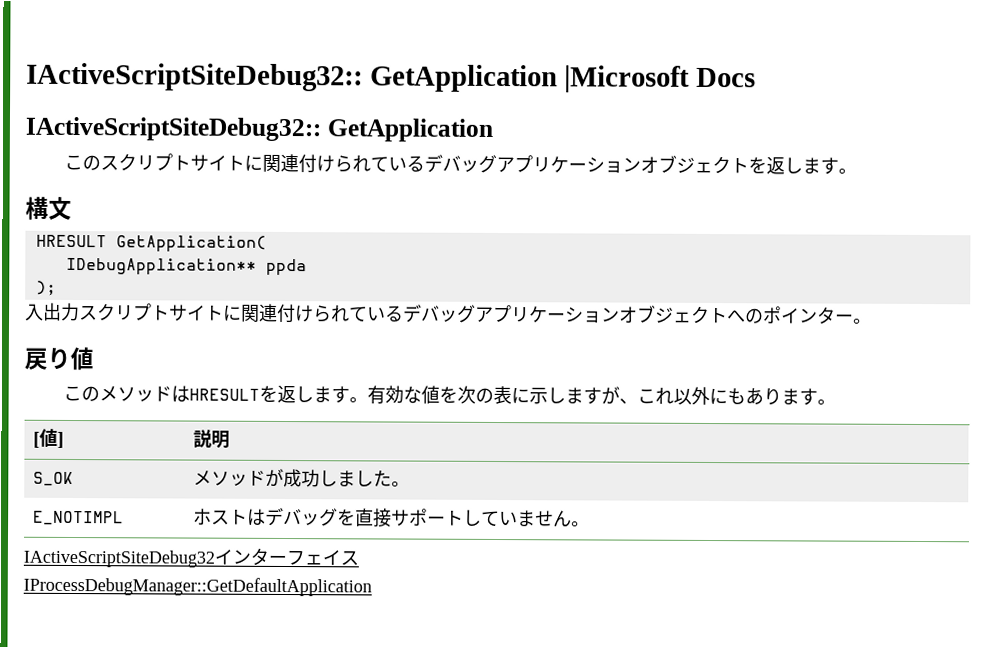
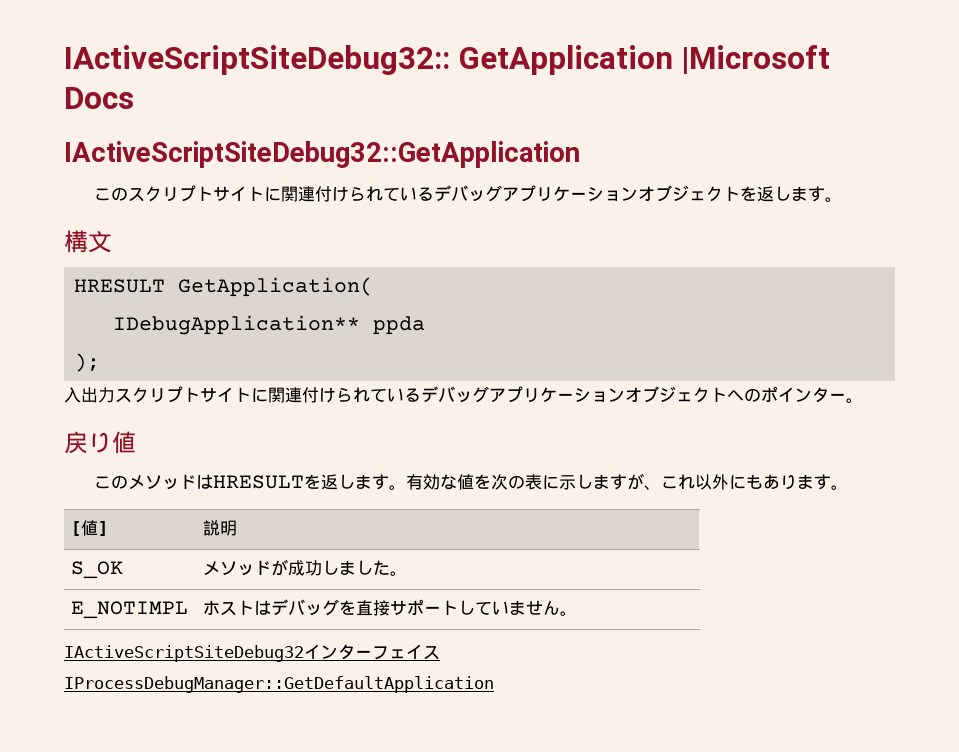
  IActiveScriptSiteDebug32:: GetApplication |Microsoft Docs
- IActiveScriptSiteDebug32:: GetApplication
+ IActiveScriptSiteDebug32::GetApplication

